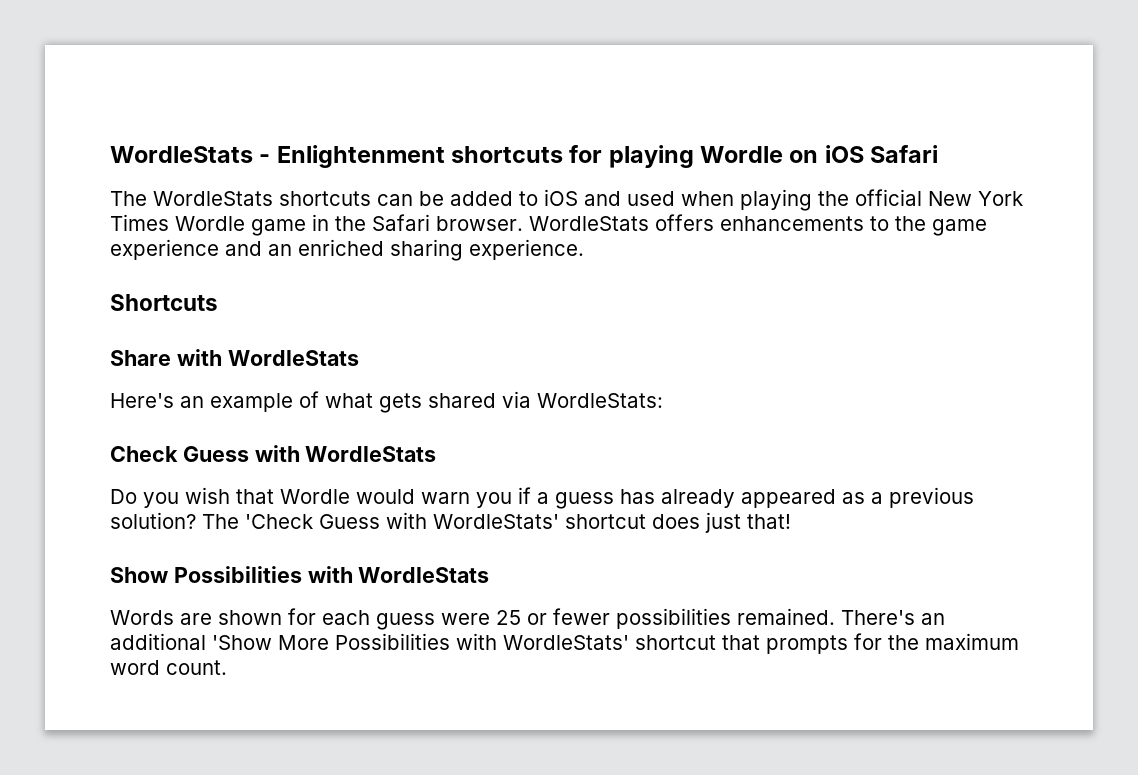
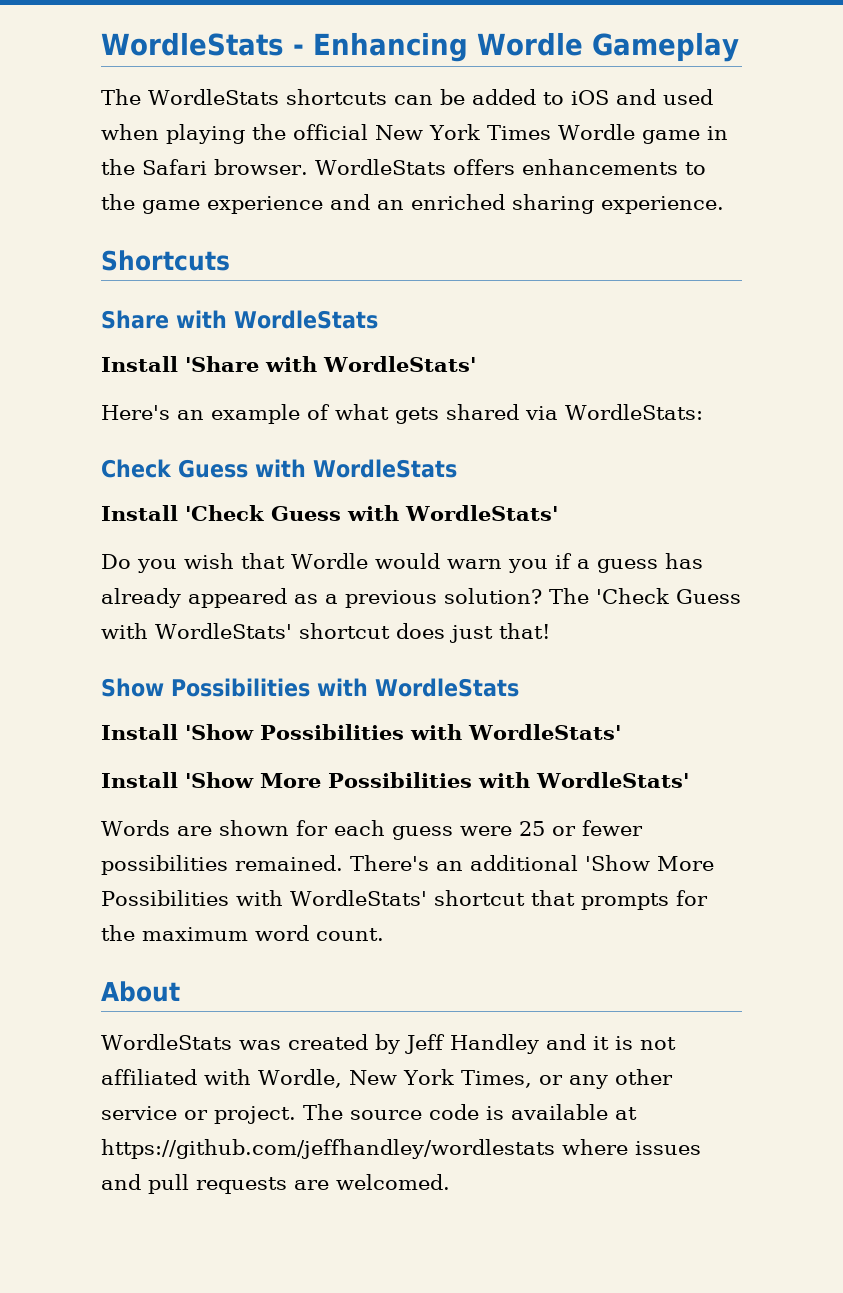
- WordleStats - Enlightenment shortcuts for playing Wordle on iOS Safari
+ WordleStats - Enhancing Wordle Gameplay
+ Install 'Share with WordleStats'
+ Install 'Check Guess with WordleStats'
+ Install 'Show Possibilities with WordleStats'
+ Install 'Show More Possibilities with WordleStats'
+ About
+ WordleStats was created by Jeff Handley and it is not affiliated with Wordle, New York Times, or any other service or project. The source code is available at https://github.com/jeffhandley/wordlestats where issues and pull requests are welcomed.

